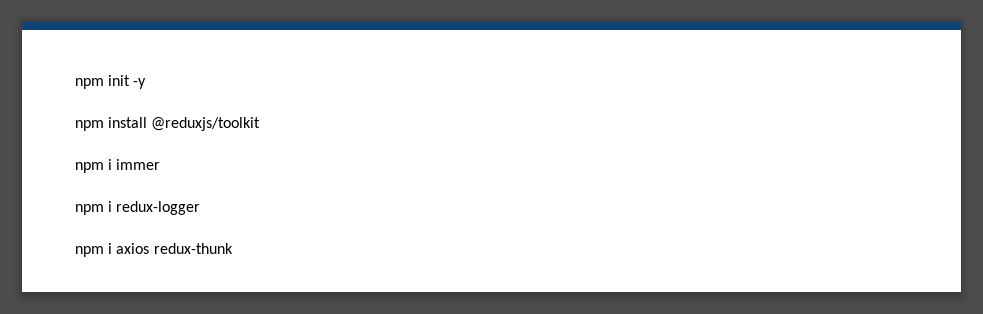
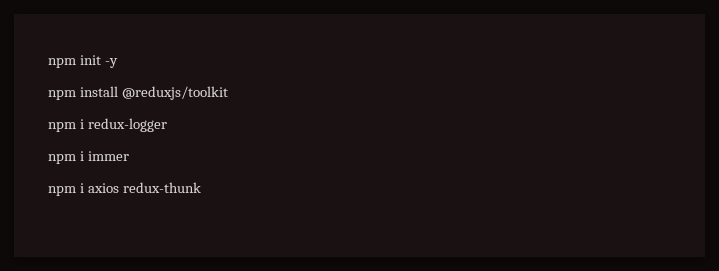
+ npm i redux-logger
  npm i immer
- npm i redux-logger

